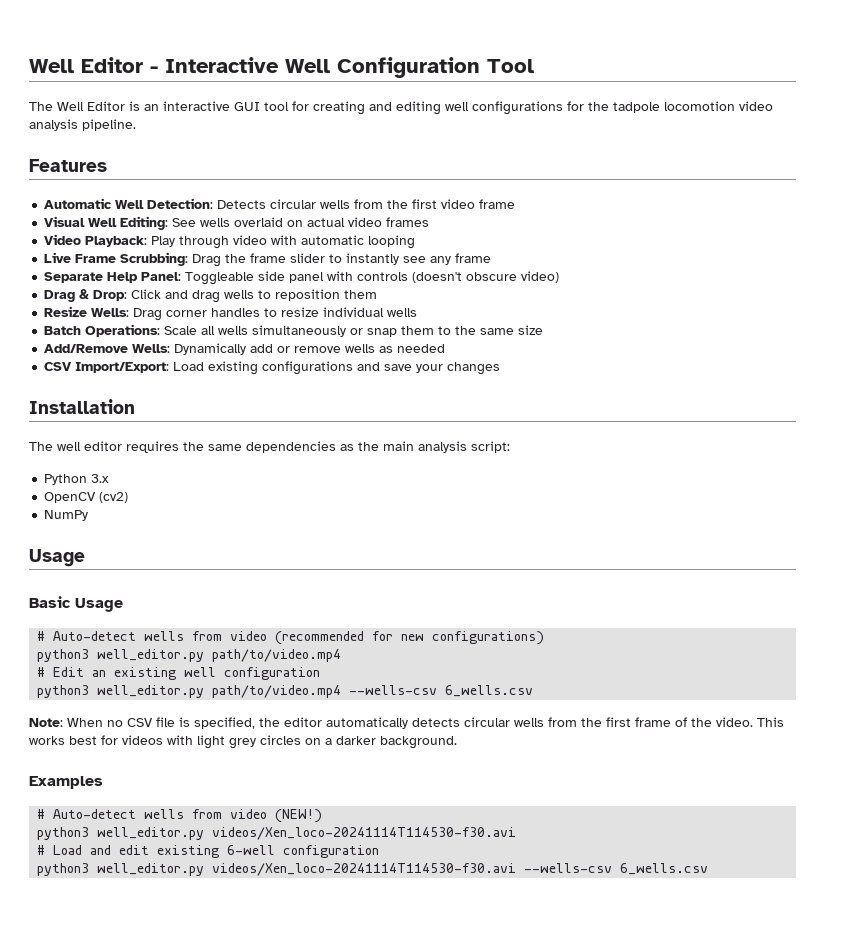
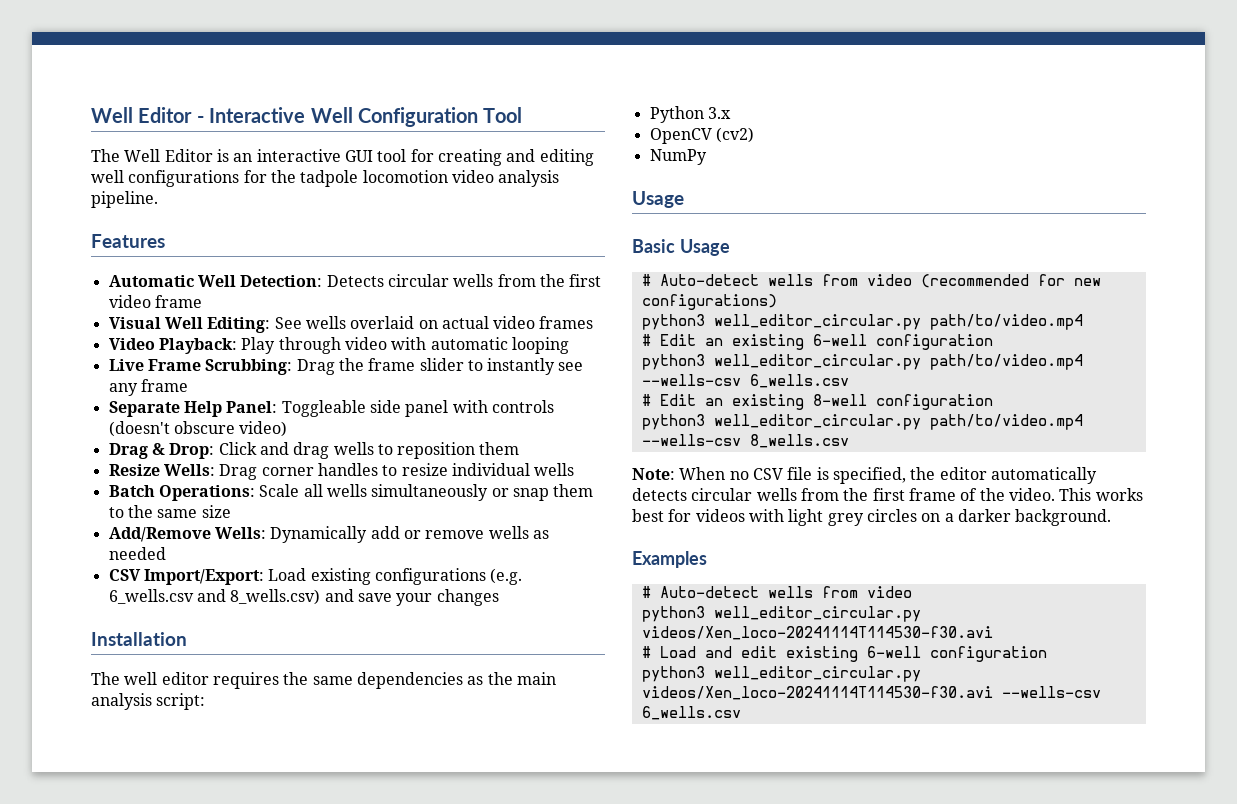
- CSV Import/Export: Load existing configurations and save your changes
+ CSV Import/Export: Load existing configurations (e.g. 6_wells.csv and 8_wells.csv) and save your changes
  # Auto-detect wells from video (recommended for new configurations)
- python3 well_editor.py path/to/video.mp4
+ python3 well_editor_circular.py path/to/video.mp4
- # Edit an existing well configuration
- python3 well_editor.py path/to/video.mp4 --wells-csv 6_wells.csv
+ # Edit an existing 6-well configuration
+ python3 well_editor_circular.py path/to/video.mp4 --wells-csv 6_wells.csv
+ # Edit an existing 8-well configuration
+ python3 well_editor_circular.py path/to/video.mp4 --wells-csv 8_wells.csv
  Examples
- # Auto-detect wells from video (NEW!)
- python3 well_editor.py videos/Xen_loco-20241114T114530-f30.avi
+ # Auto-detect wells from video
+ python3 well_editor_circular.py videos/Xen_loco-20241114T114530-f30.avi
- python3 well_editor.py videos/Xen_loco-20241114T114530-f30.avi --wells-csv 6_wells.csv
+ python3 well_editor_circular.py videos/Xen_loco-20241114T114530-f30.avi --wells-csv 6_wells.csv

